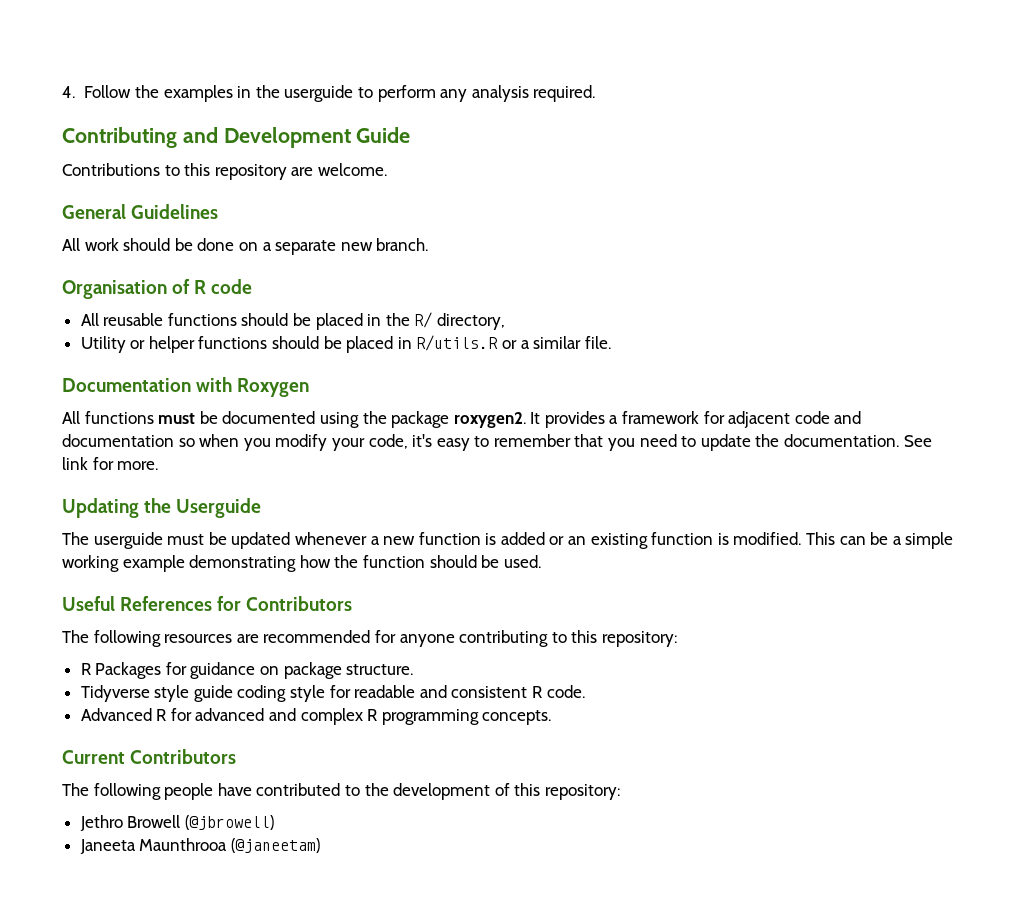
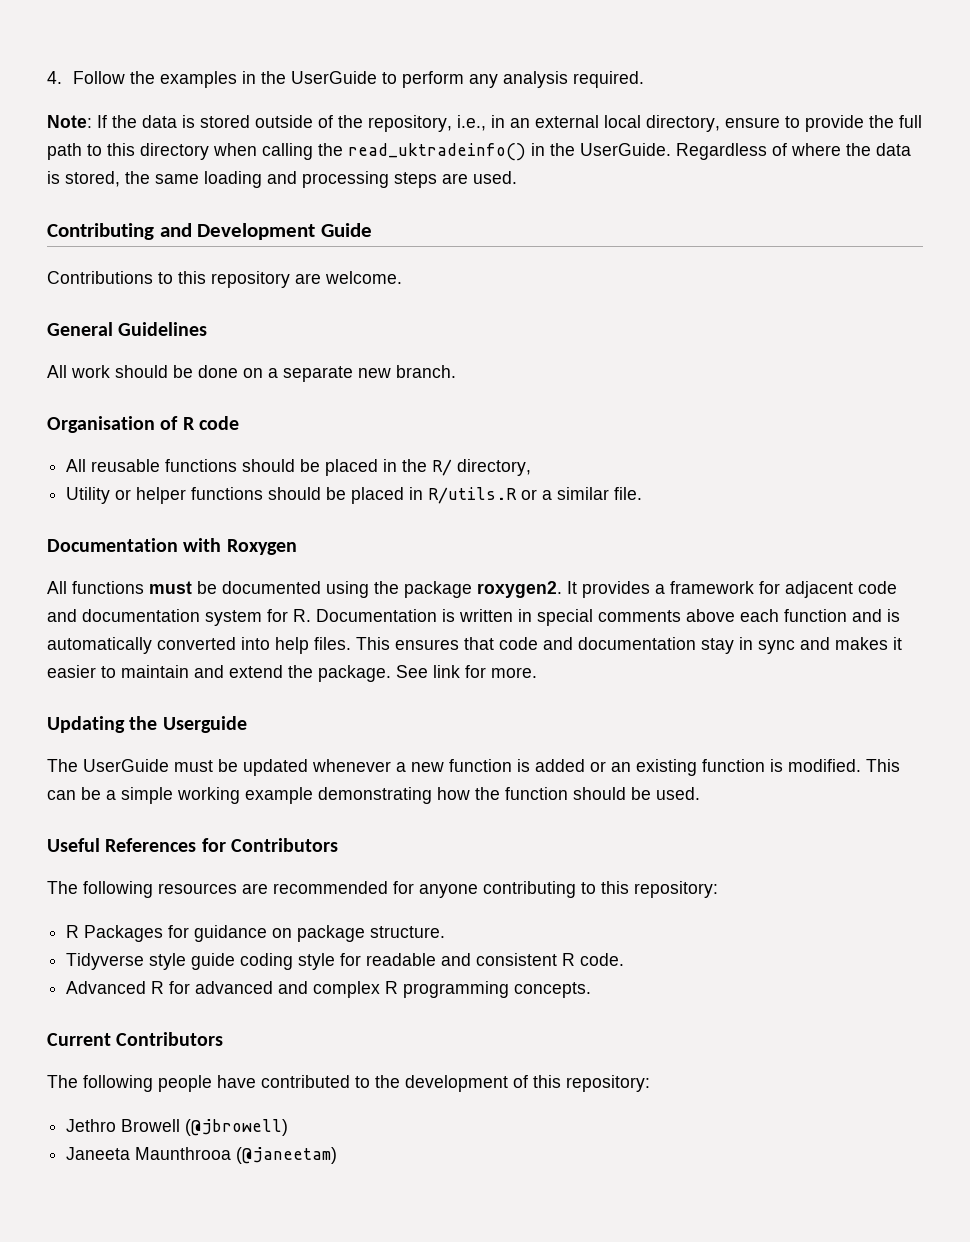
- 4. Follow the examples in the userguide to perform any analysis required.
+ 4. Follow the examples in the UserGuide to perform any analysis required.
+ Note: If the data is stored outside of the repository, i.e., in an external local directory, ensure to provide the full path to this directory when calling the read_uktradeinfo() in the UserGuide. Regardless of where the data is stored, the same loading and processing steps are used.
- It provides a framework for adjacent code and documentation so when you modify your code, it's easy to remember that you need to update the documentation.
+ It provides a framework for adjacent code and documentation system for R. Documentation is written in special comments above each function and is automatically converted into help files. This ensures that code and documentation stay in sync and makes it easier to maintain and extend the package.
- The userguide must be updated whenever a new function is added or an existing function is modified.
+ The UserGuide must be updated whenever a new function is added or an existing function is modified.

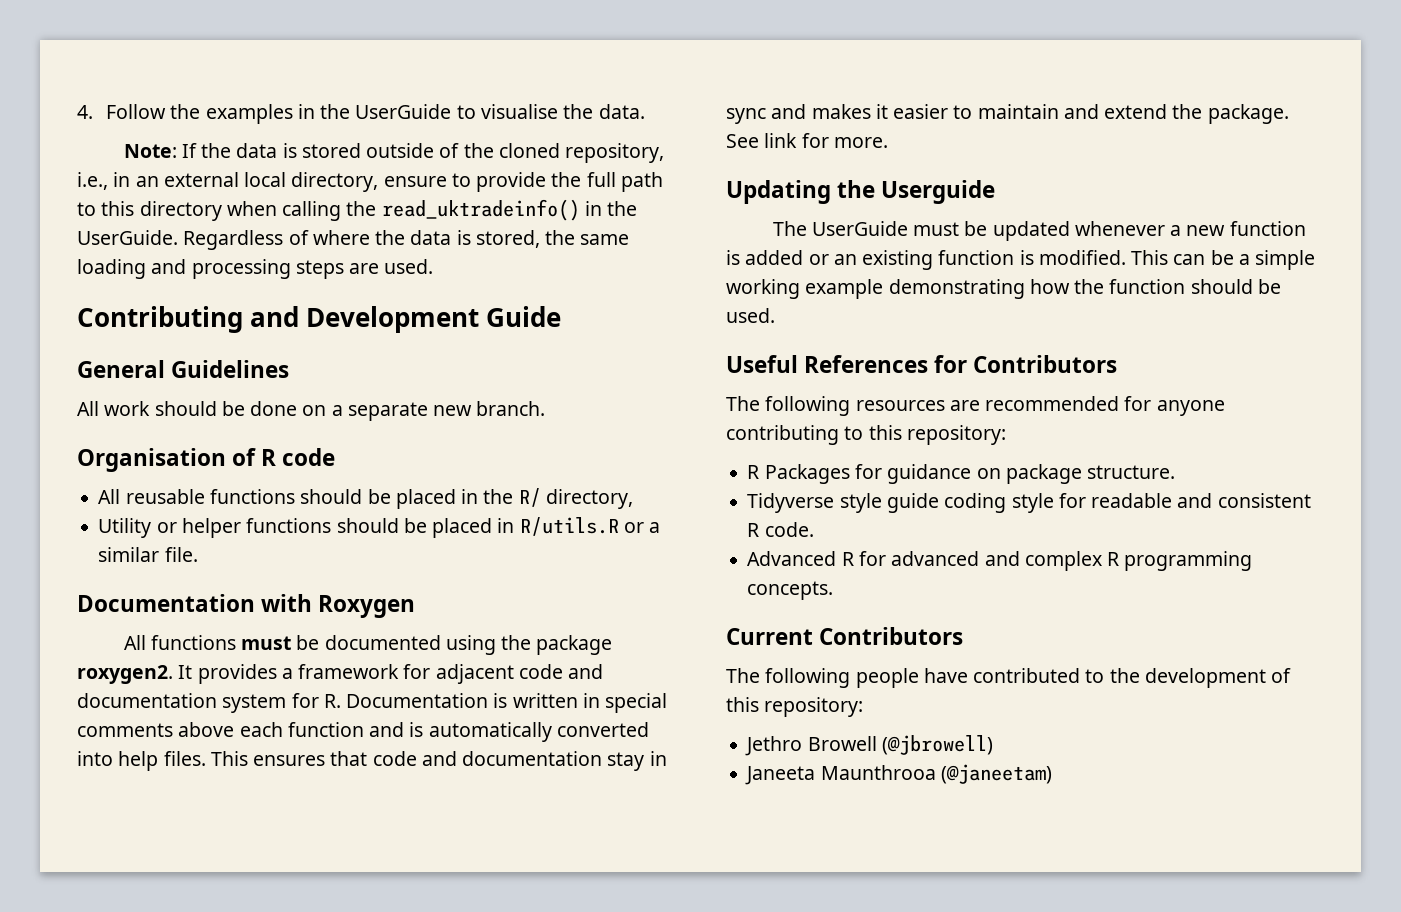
- 4. Follow the examples in the UserGuide to perform any analysis required.
+ 4. Follow the examples in the UserGuide to visualise the data.
- Note: If the data is stored outside of the repository, i.e., in an external local directory, ensure to provide the full path to this directory when calling the read_uktradeinfo() in the UserGuide.
+ Note: If the data is stored outside of the cloned repository, i.e., in an external local directory, ensure to provide the full path to this directory when calling the read_uktradeinfo() in the UserGuide.
- Contributions to this repository are welcome.

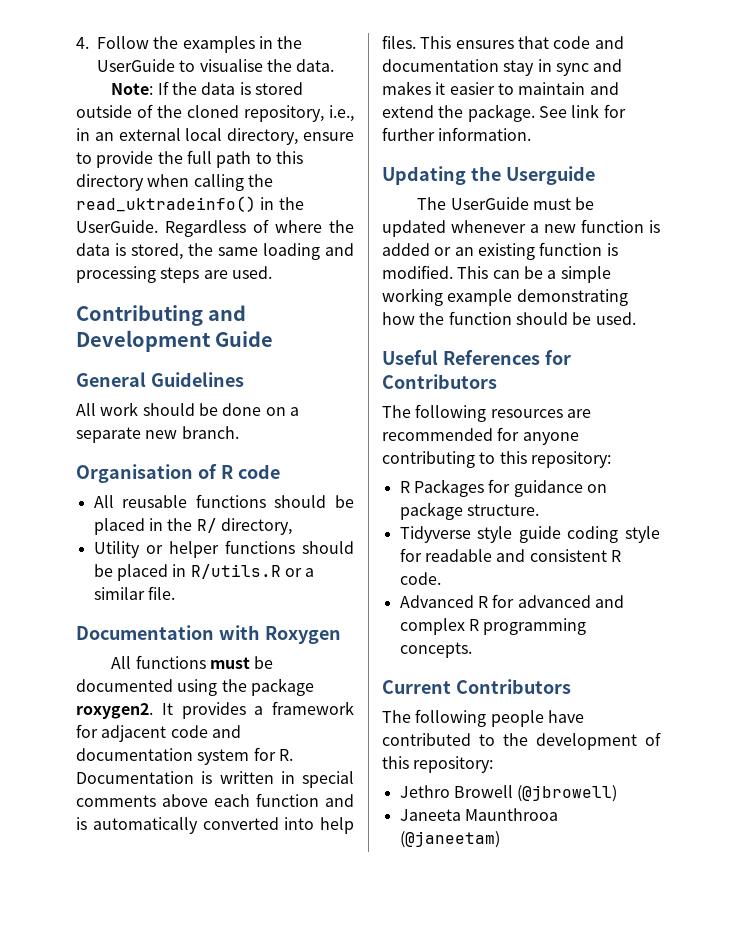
- See link for more.
+ See link for further information.

